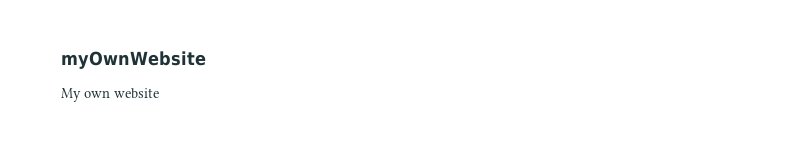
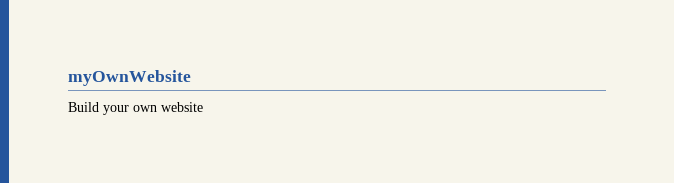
- My own website
+ Build your own website

